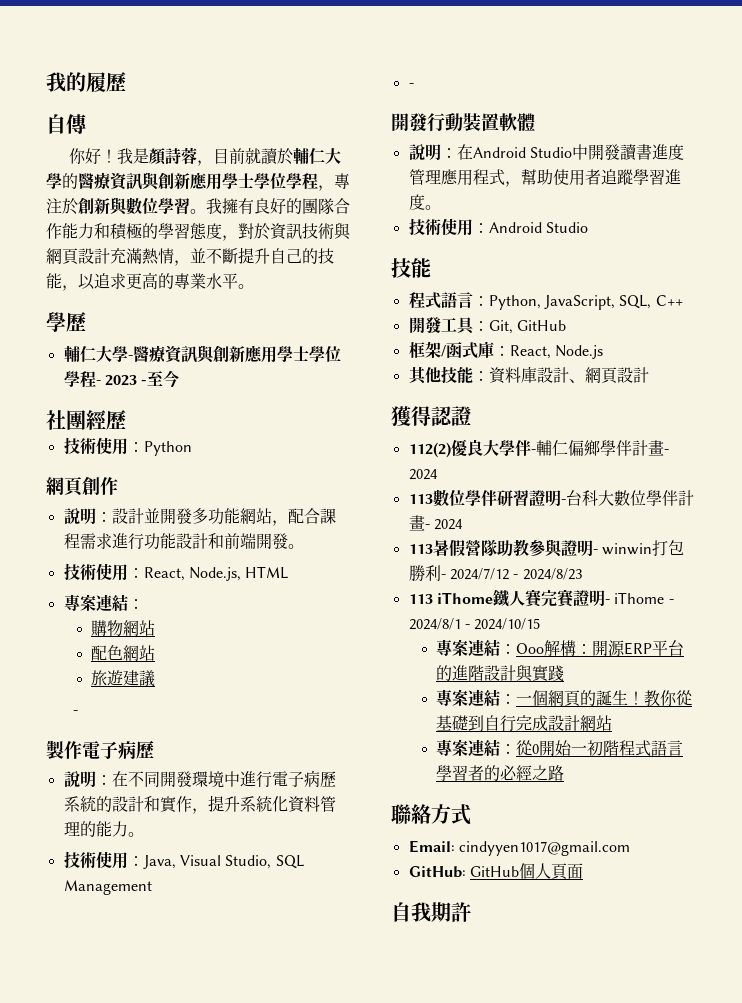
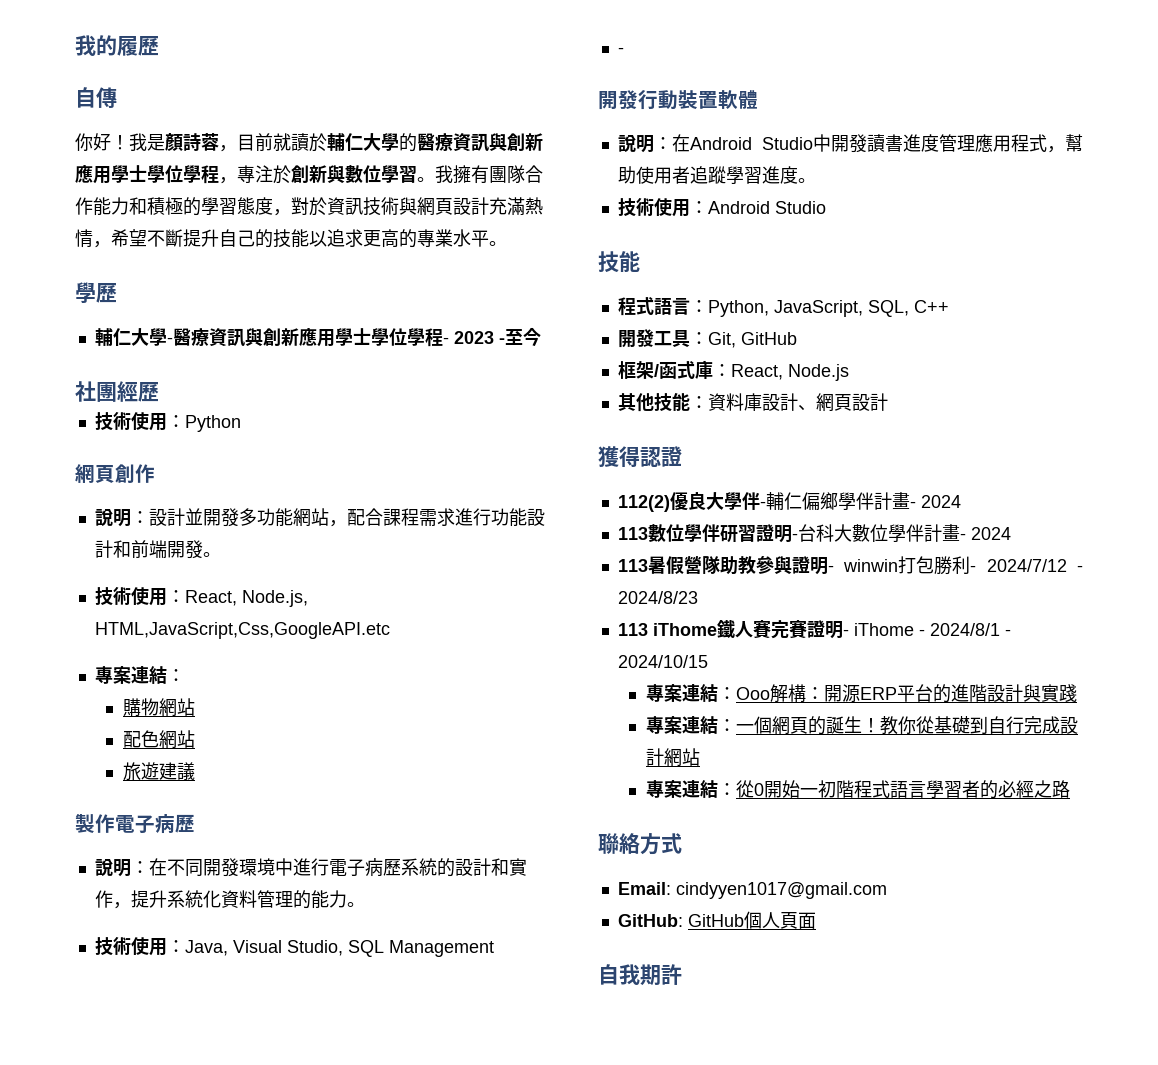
- 我擁有良好的團隊合作能力和積極的學習態度，對於資訊技術與網頁設計充滿熱情，並不斷提升自己的技能，以追求更高的專業水平。
+ 我擁有團隊合作能力和積極的學習態度，對於資訊技術與網頁設計充滿熱情，希望不斷提升自己的技能以追求更高的專業水平。
- 技術使用：React, Node.js, HTML
+ 技術使用：React, Node.js, HTML,JavaScript,Css,GoogleAPI.etc
  旅遊建議
- -

